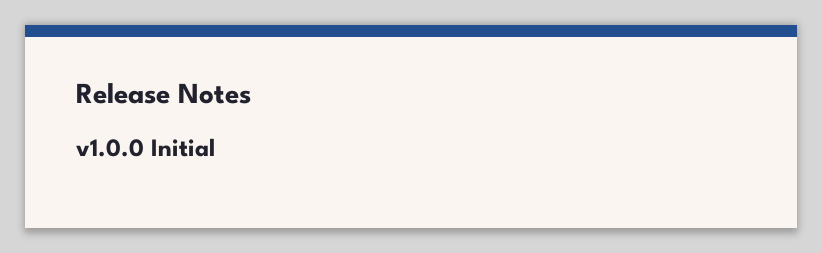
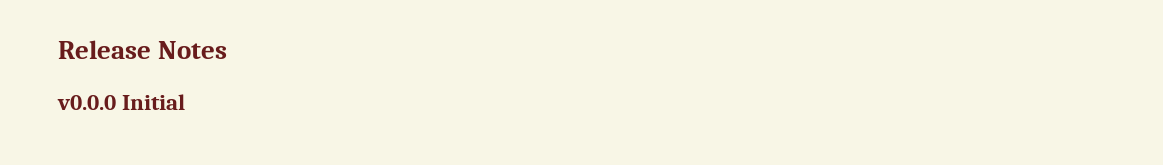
- v1.0.0 Initial
+ v0.0.0 Initial

